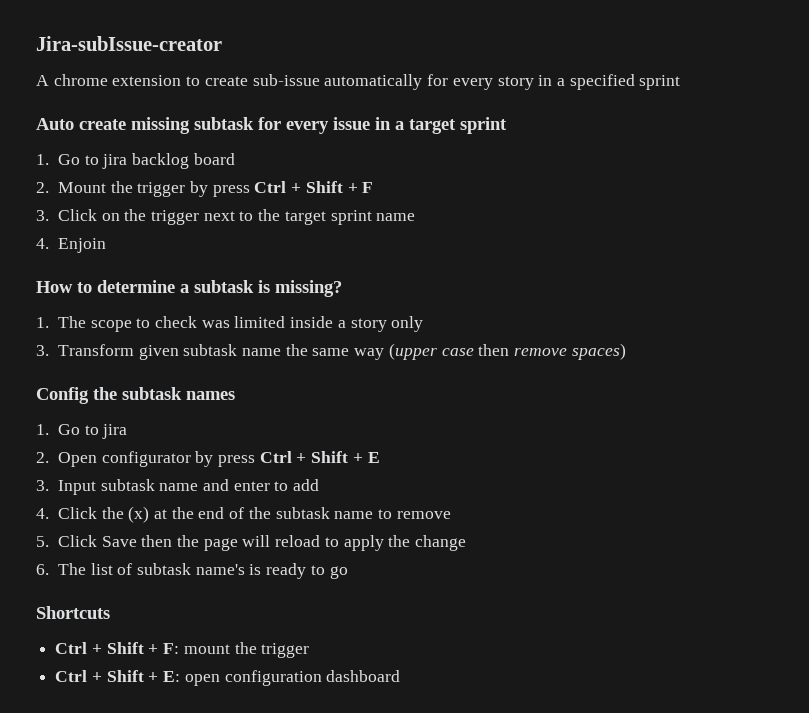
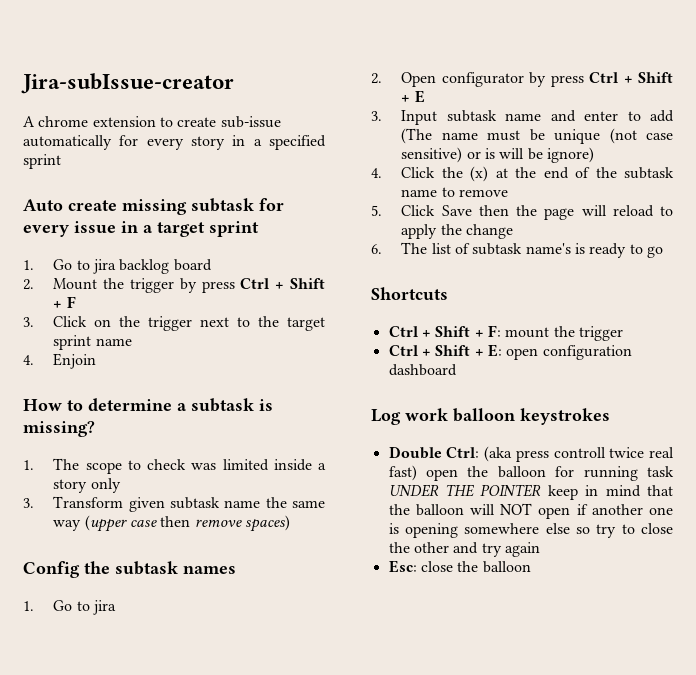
- 3. Input subtask name and enter to add
+ 3. Input subtask name and enter to add (The name must be unique (not case sensitive) or is will be ignore)
+ Log work balloon keystrokes
+ Double Ctrl: (aka press controll twice real fast) open the balloon for running task UNDER THE POINTER keep in mind that the balloon will NOT open if another one is opening somewhere else so try to close the other and try again
+ Esc: close the balloon

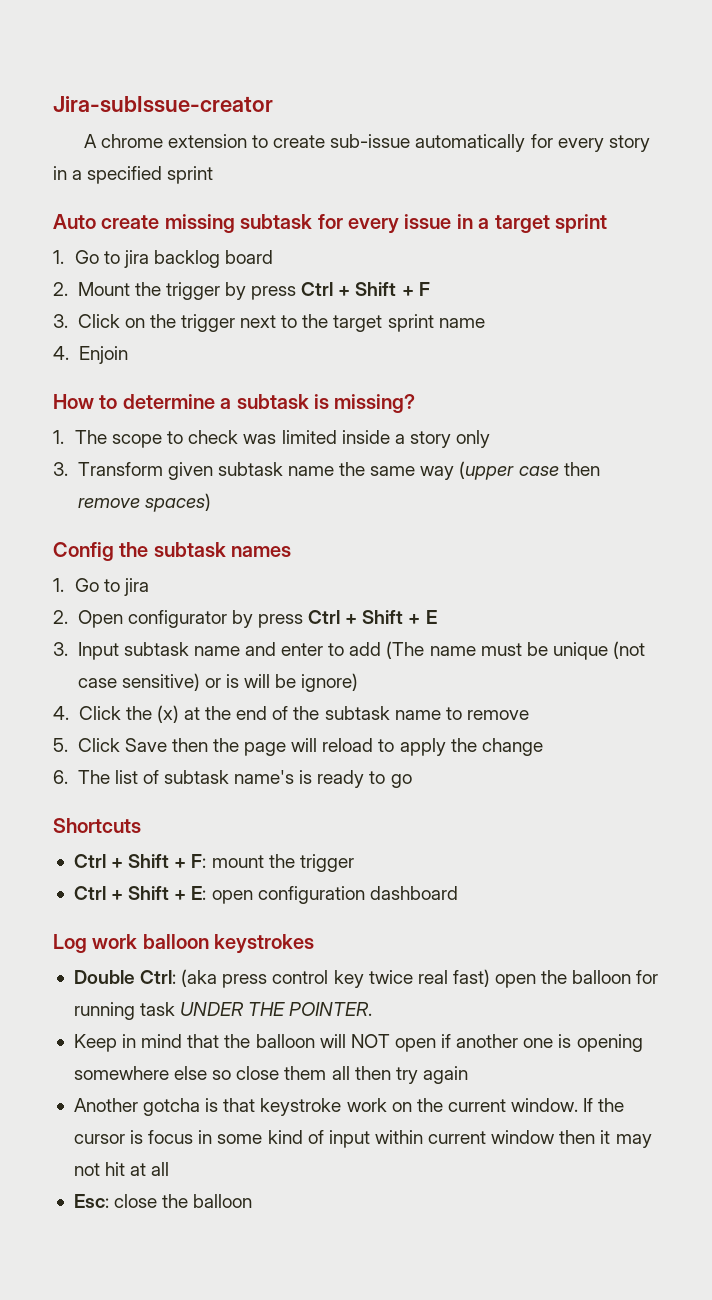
- Double Ctrl: (aka press controll twice real fast) open the balloon for running task UNDER THE POINTER keep in mind that the balloon will NOT open if another one is opening somewhere else so try to close the other and try again
+ Double Ctrl: (aka press control key twice real fast) open the balloon for running task UNDER THE POINTER.
+ Keep in mind that the balloon will NOT open if another one is opening somewhere else so close them all then try again
+ Another gotcha is that keystroke work on the current window. If the cursor is focus in some kind of input within current window then it may not hit at all

